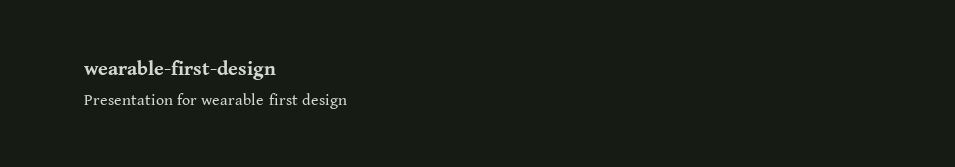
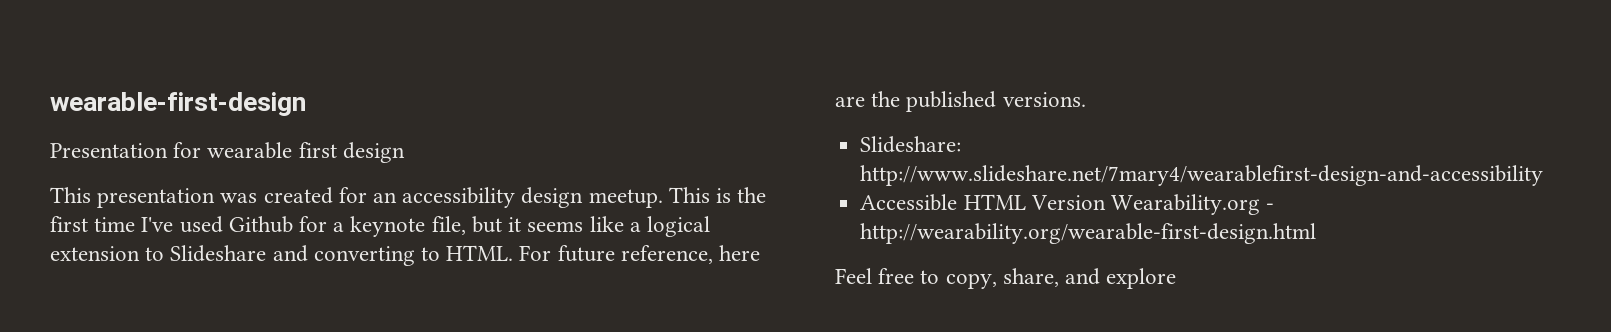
+ This presentation was created for an accessibility design meetup. This is the first time I've used Github for a keynote file, but it seems like a logical extension to Slideshare and converting to HTML. For future reference, here are the published versions.
+ Slideshare: http://www.slideshare.net/7mary4/wearablefirst-design-and-accessibility
+ Accessible HTML Version Wearability.org - http://wearability.org/wearable-first-design.html
+ Feel free to copy, share, and explore

